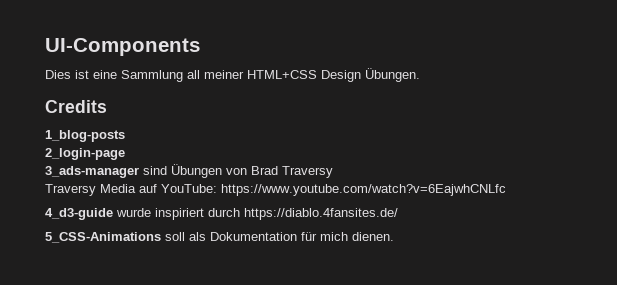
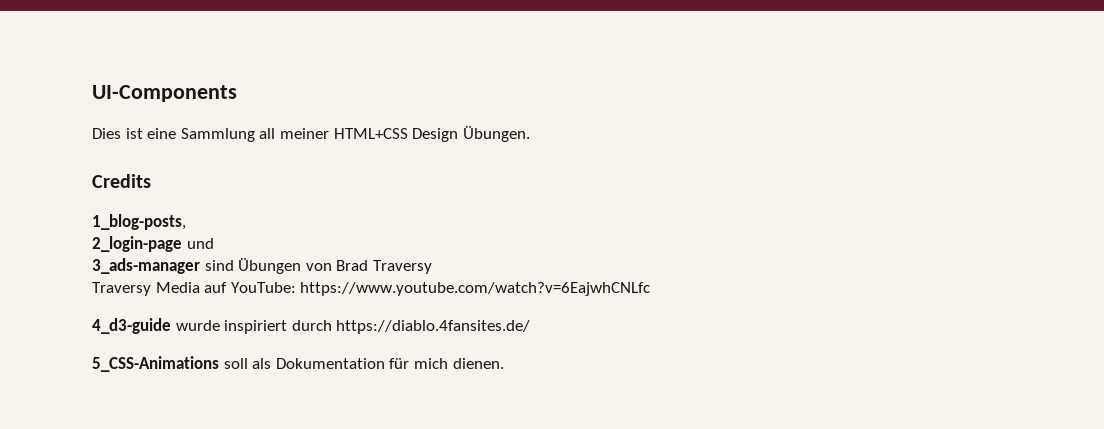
- 1_blog-posts
+ 1_blog-posts,
- 2_login-page
+ 2_login-page und

